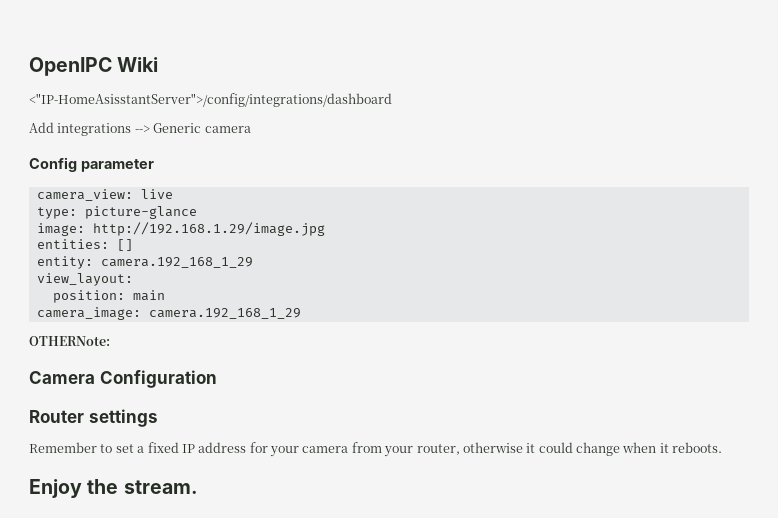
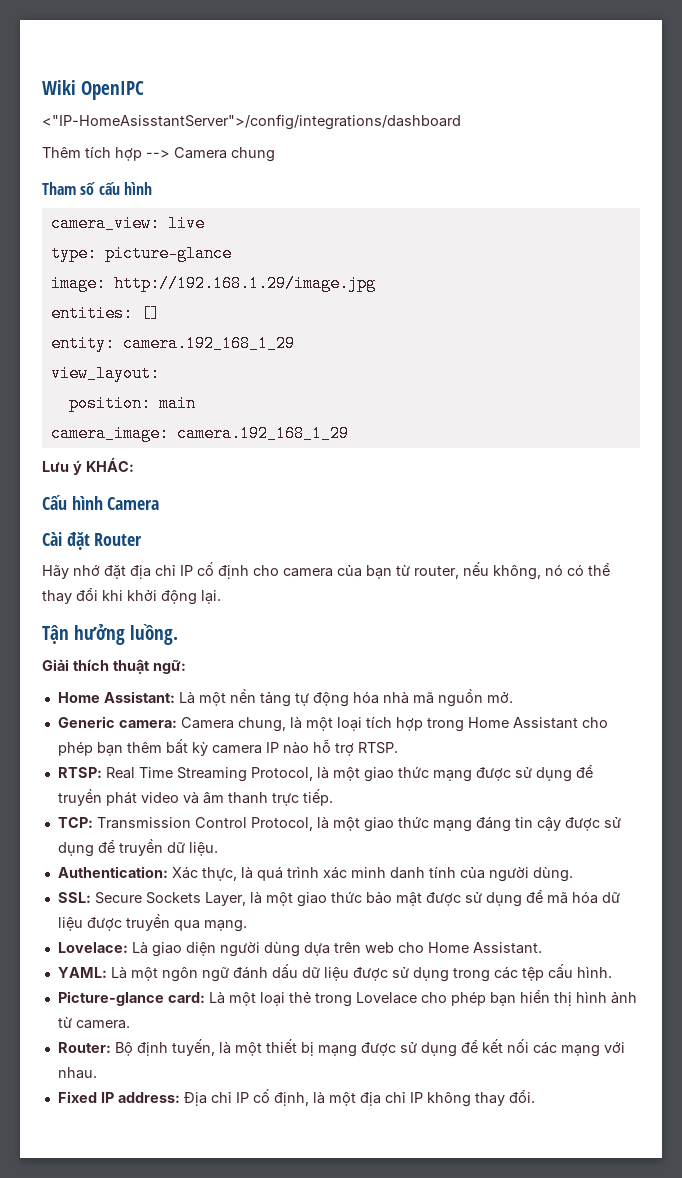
- OpenIPC Wiki
+ Wiki OpenIPC
- Add integrations --> Generic camera
- Config parameter
+ Thêm tích hợp --> Camera chung
+ Tham số cấu hình
- OTHERNote:
- Camera Configuration
- Router settings
- Remember to set a fixed IP address for your camera from your router, otherwise it could change when it reboots.
- Enjoy the stream.
+ Lưu ý KHÁC:
+ Cấu hình Camera
+ Cài đặt Router
+ Hãy nhớ đặt địa chỉ IP cố định cho camera của bạn từ router, nếu không, nó có thể thay đổi khi khởi động lại.
+ Tận hưởng luồng.
+ Giải thích thuật ngữ:
+ Home Assistant: Là một nền tảng tự động hóa nhà mã nguồn mở.
+ Generic camera: Camera chung, là một loại tích hợp trong Home Assistant cho phép bạn thêm bất kỳ camera IP nào hỗ trợ RTSP.
+ RTSP: Real Time Streaming Protocol, là một giao thức mạng được sử dụng để truyền phát video và âm thanh trực tiếp.
+ TCP: Transmission Control Protocol, là một giao thức mạng đáng tin cậy được sử dụng để truyền dữ liệu.
+ Authentication: Xác thực, là quá trình xác minh danh tính của người dùng.
+ SSL: Secure Sockets Layer, là một giao thức bảo mật được sử dụng để mã hóa dữ liệu được truyền qua mạng.
+ Lovelace: Là giao diện người dùng dựa trên web cho Home Assistant.
+ YAML: Là một ngôn ngữ đánh dấu dữ liệu được sử dụng trong các tệp cấu hình.
+ Picture-glance card: Là một loại thẻ trong Lovelace cho phép bạn hiển thị hình ảnh từ camera.
+ Router: Bộ định tuyến, là một thiết bị mạng được sử dụng để kết nối các mạng với nhau.
+ Fixed IP address: Địa chỉ IP cố định, là một địa chỉ IP không thay đổi.

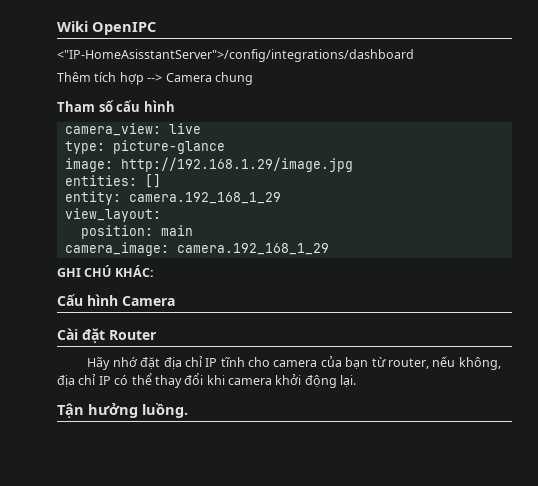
- Lưu ý KHÁC:
+ GHI CHÚ KHÁC:
- Hãy nhớ đặt địa chỉ IP cố định cho camera của bạn từ router, nếu không, nó có thể thay đổi khi khởi động lại.
+ Hãy nhớ đặt địa chỉ IP tĩnh cho camera của bạn từ router, nếu không, địa chỉ IP có thể thay đổi khi camera khởi động lại.
- Giải thích thuật ngữ:
- Home Assistant: Là một nền tảng tự động hóa nhà mã nguồn mở.
- Generic camera: Camera chung, là một loại tích hợp trong Home Assistant cho phép bạn thêm bất kỳ camera IP nào hỗ trợ RTSP.
- RTSP: Real Time Streaming Protocol, là một giao thức mạng được sử dụng để truyền phát video và âm thanh trực tiếp.
- TCP: Transmission Control Protocol, là một giao thức mạng đáng tin cậy được sử dụng để truyền dữ liệu.
- Authentication: Xác thực, là quá trình xác minh danh tính của người dùng.
- SSL: Secure Sockets Layer, là một giao thức bảo mật được sử dụng để mã hóa dữ liệu được truyền qua mạng.
- Lovelace: Là giao diện người dùng dựa trên web cho Home Assistant.
- YAML: Là một ngôn ngữ đánh dấu dữ liệu được sử dụng trong các tệp cấu hình.
- Picture-glance card: Là một loại thẻ trong Lovelace cho phép bạn hiển thị hình ảnh từ camera.
- Router: Bộ định tuyến, là một thiết bị mạng được sử dụng để kết nối các mạng với nhau.
- Fixed IP address: Địa chỉ IP cố định, là một địa chỉ IP không thay đổi.

